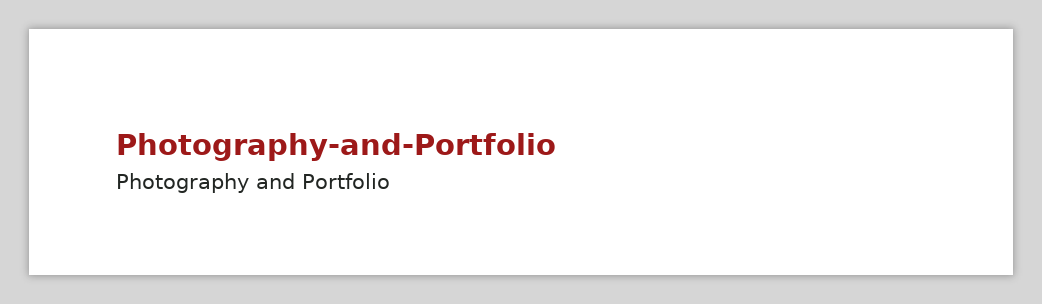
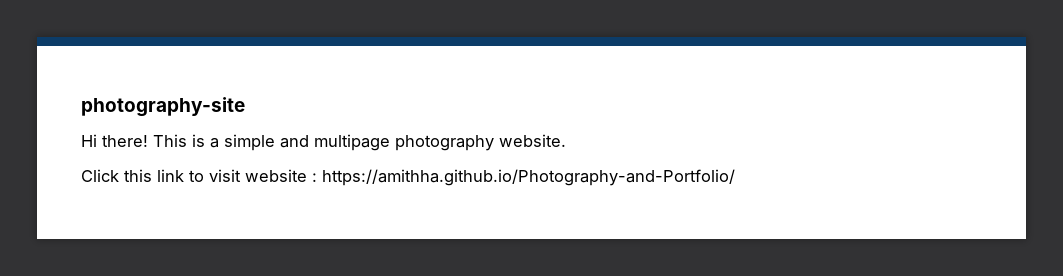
- Photography-and-Portfolio
- Photography and Portfolio
+ photography-site
+ Hi there! This is a simple and multipage photography website.
+ Click this link to visit website : https://amithha.github.io/Photography-and-Portfolio/

